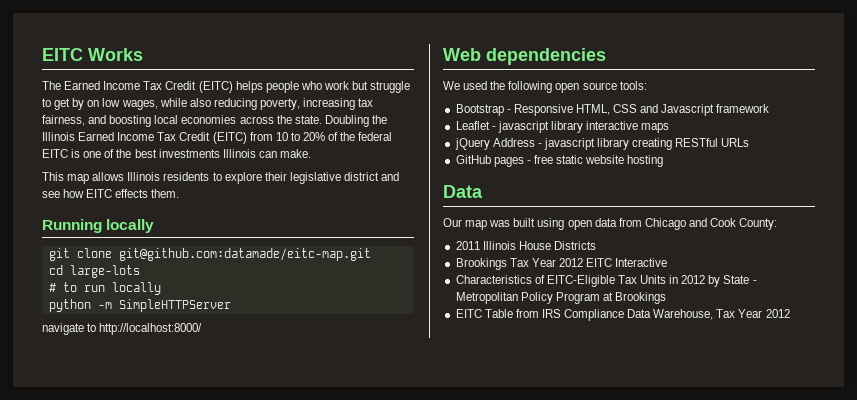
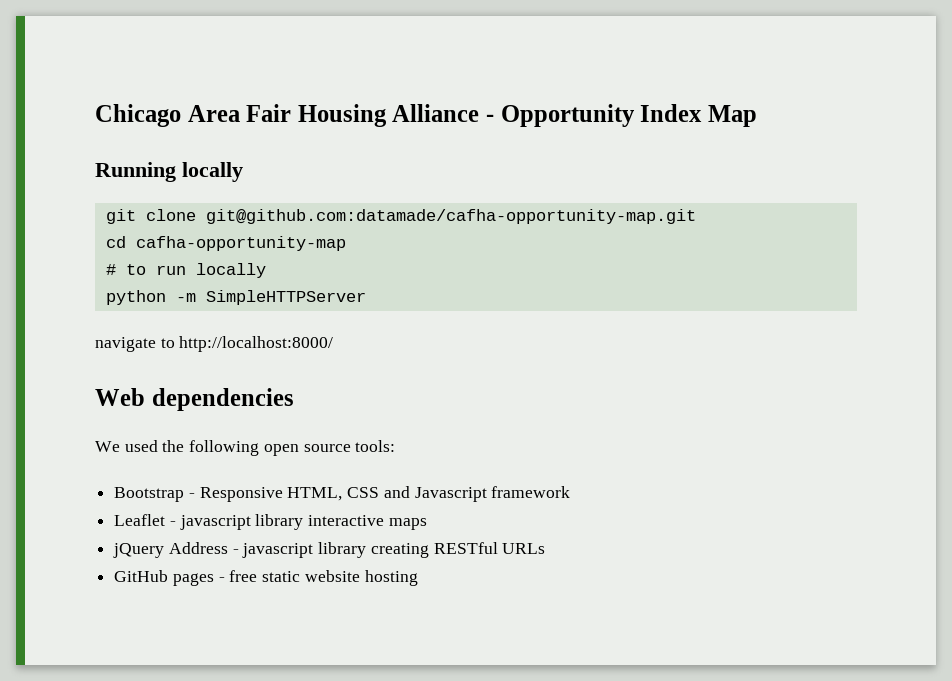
- EITC Works
- The Earned Income Tax Credit (EITC) helps people who work but struggle to get by on low wages, while also reducing poverty, increasing tax fairness, and boosting local economies across the state. Doubling the Illinois Earned Income Tax Credit (EITC) from 10 to 20% of the federal EITC is one of the best investments Illinois can make.
- This map allows Illinois residents to explore their legislative district and see how EITC effects them.
+ Chicago Area Fair Housing Alliance - Opportunity Index Map
- git clone git@github.com:datamade/eitc-map.git
+ git clone git@github.com:datamade/cafha-opportunity-map.git
- cd large-lots
+ cd cafha-opportunity-map
  GitHub pages - free static website hosting
- Data
- Our map was built using open data from Chicago and Cook County:
- 2011 Illinois House Districts
- Brookings Tax Year 2012 EITC Interactive
- Characteristics of EITC-Eligible Tax Units in 2012 by State - Metropolitan Policy Program at Brookings
- EITC Table from IRS Compliance Data Warehouse, Tax Year 2012

